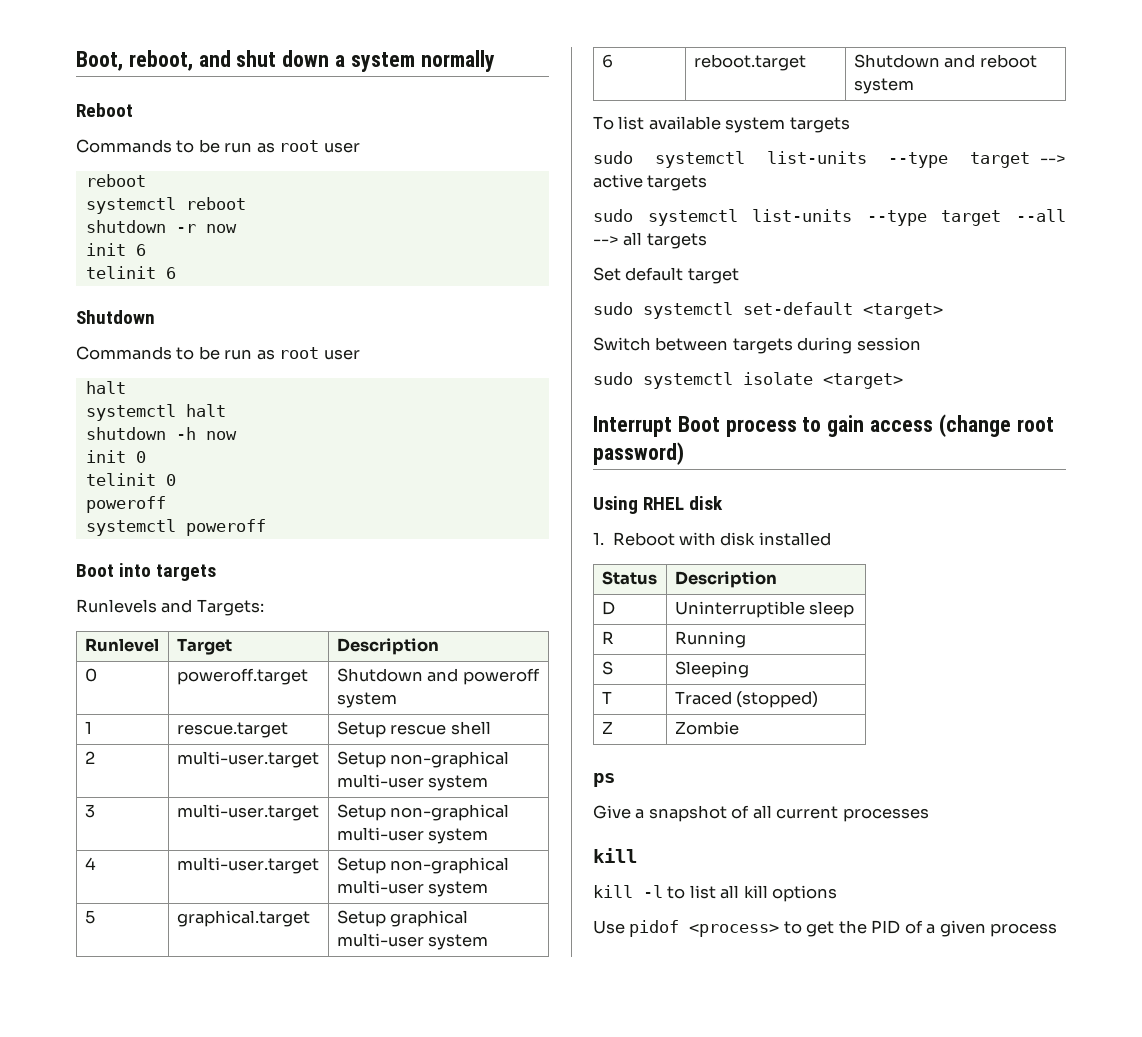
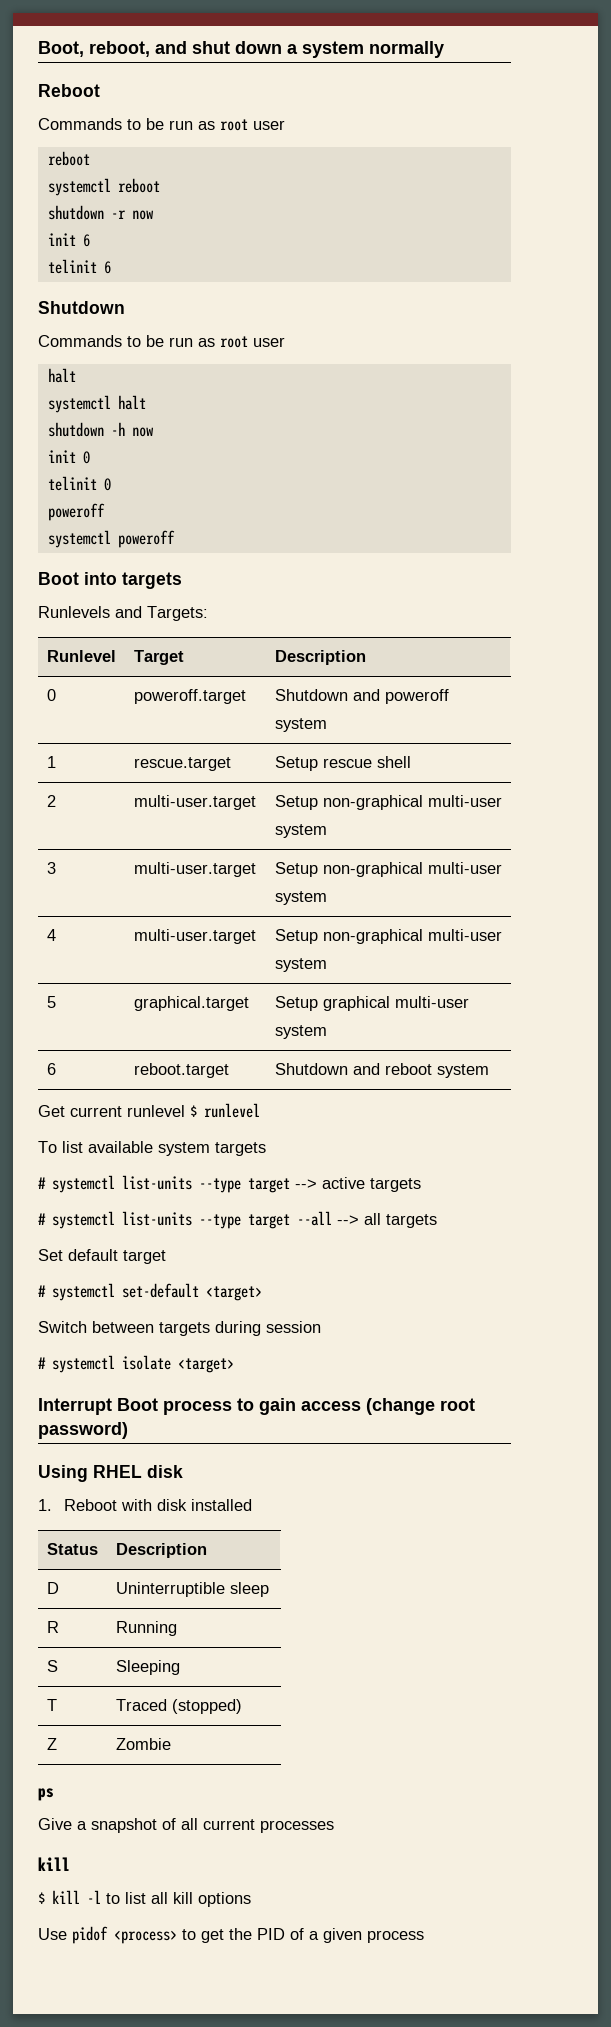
+ Get current runlevel $ runlevel
- sudo systemctl list-units --type target --> active targets
+ # systemctl list-units --type target --> active targets
- sudo systemctl list-units --type target --all --> all targets
+ # systemctl list-units --type target --all --> all targets
- sudo systemctl set-default <target>
+ # systemctl set-default <target>
- sudo systemctl isolate <target>
+ # systemctl isolate <target>
- kill -l to list all kill options
+ $ kill -l to list all kill options

